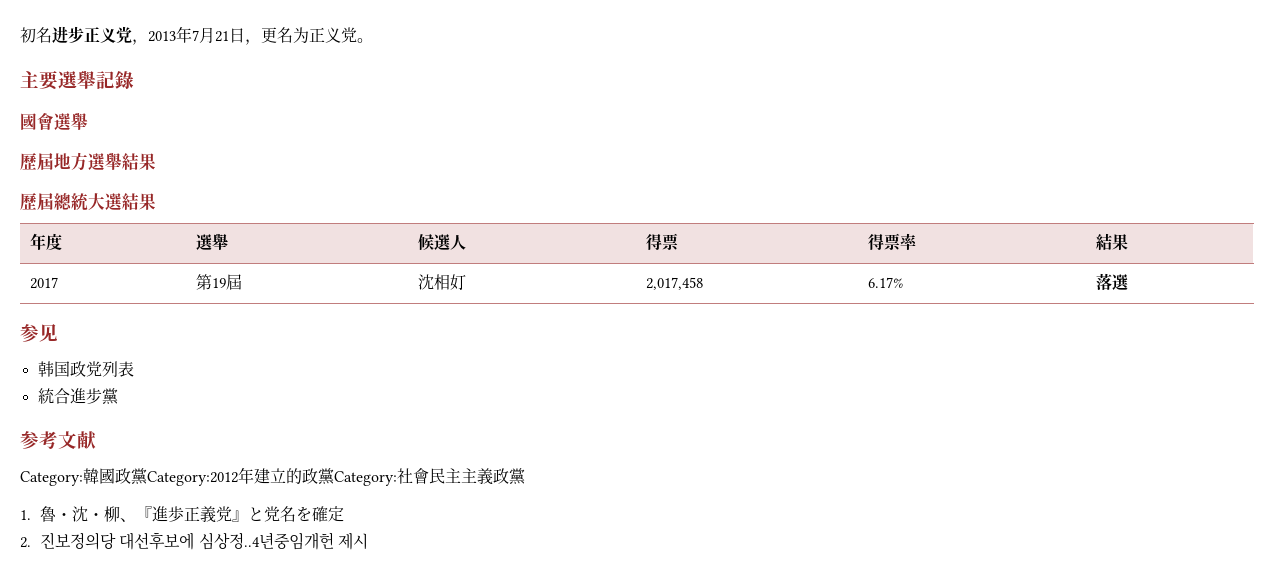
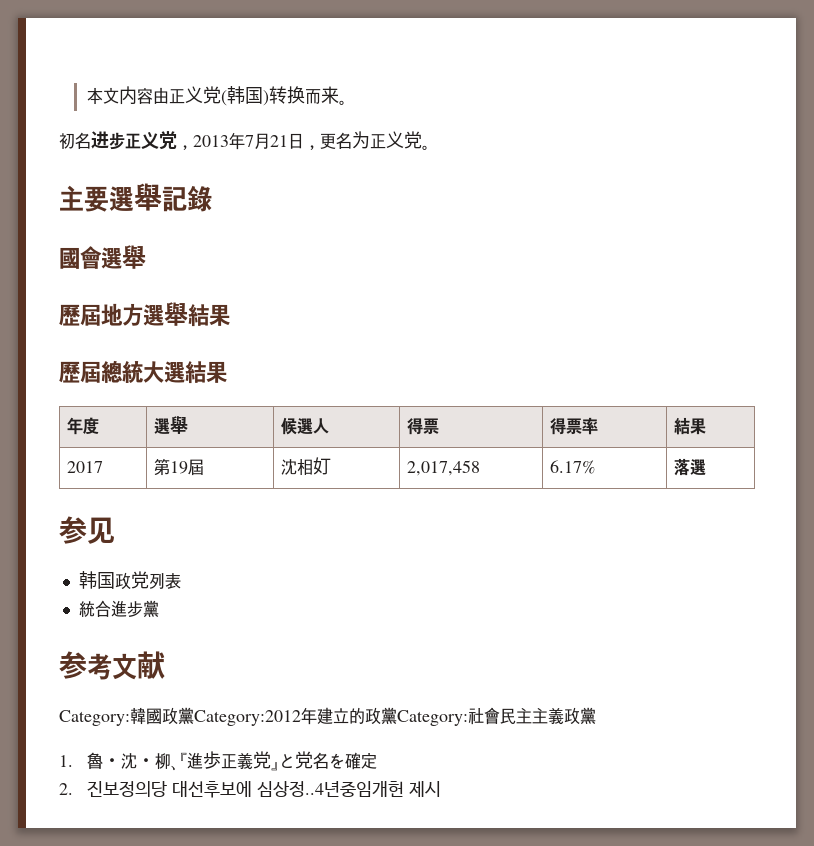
+ 本文内容由正义党(韩国)转换而来。

